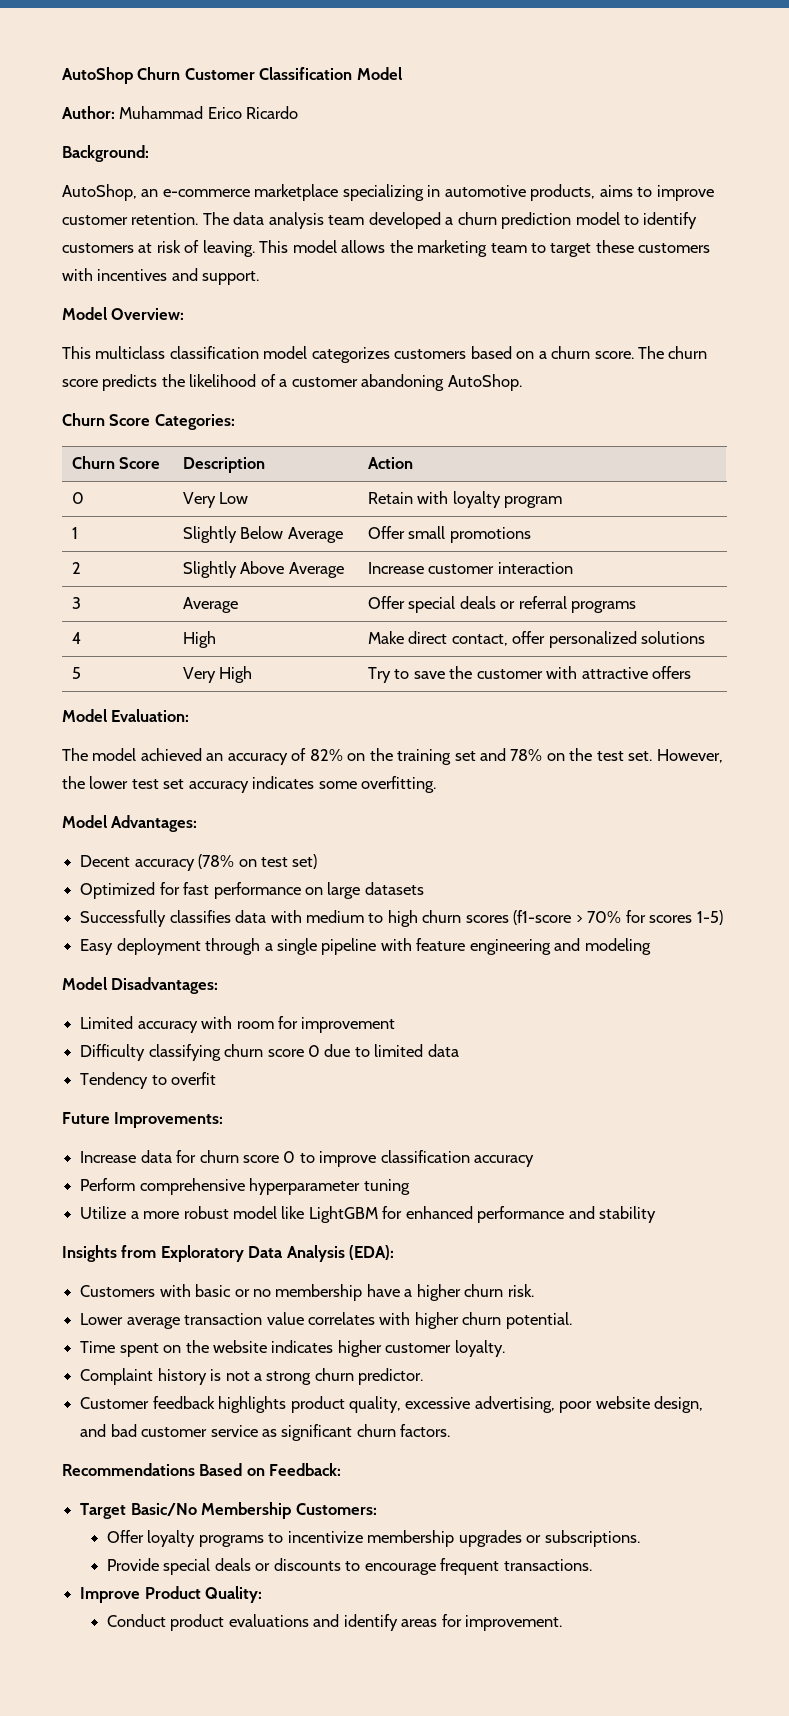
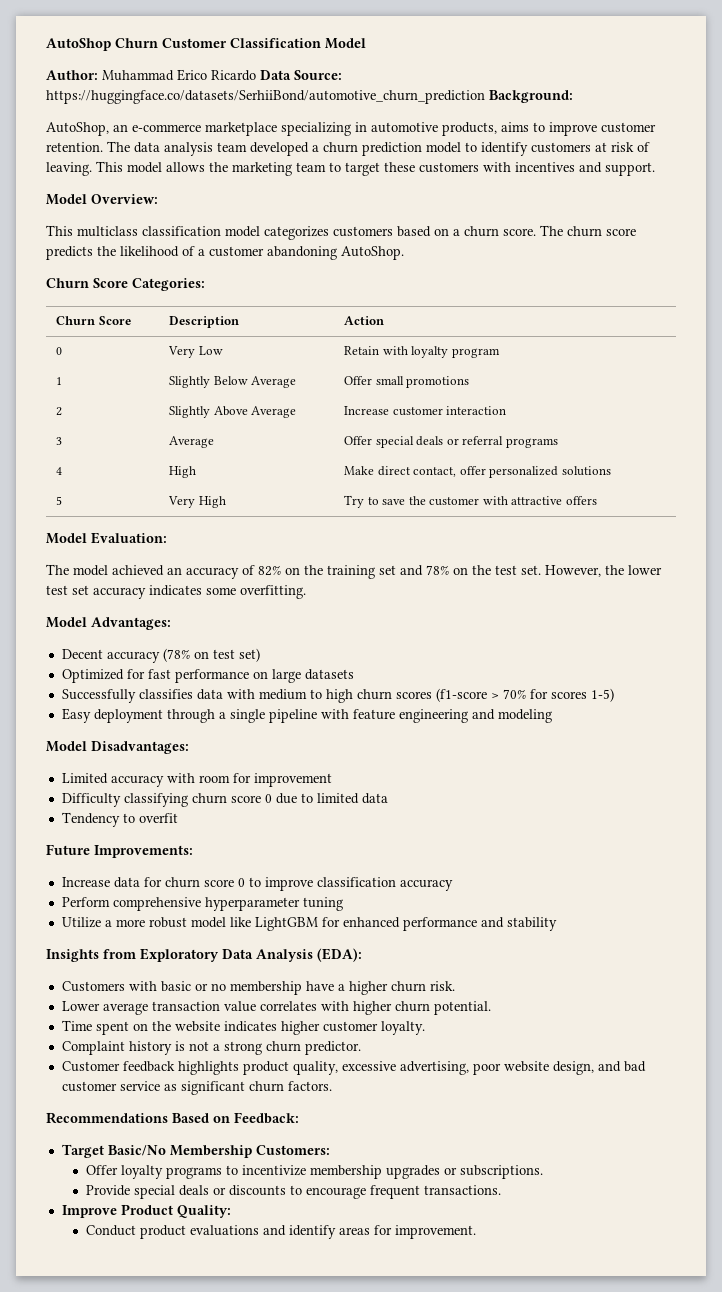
- Author: Muhammad Erico Ricardo
- Background:
+ Author: Muhammad Erico Ricardo Data Source: https://huggingface.co/datasets/SerhiiBond/automotive_churn_prediction Background:

